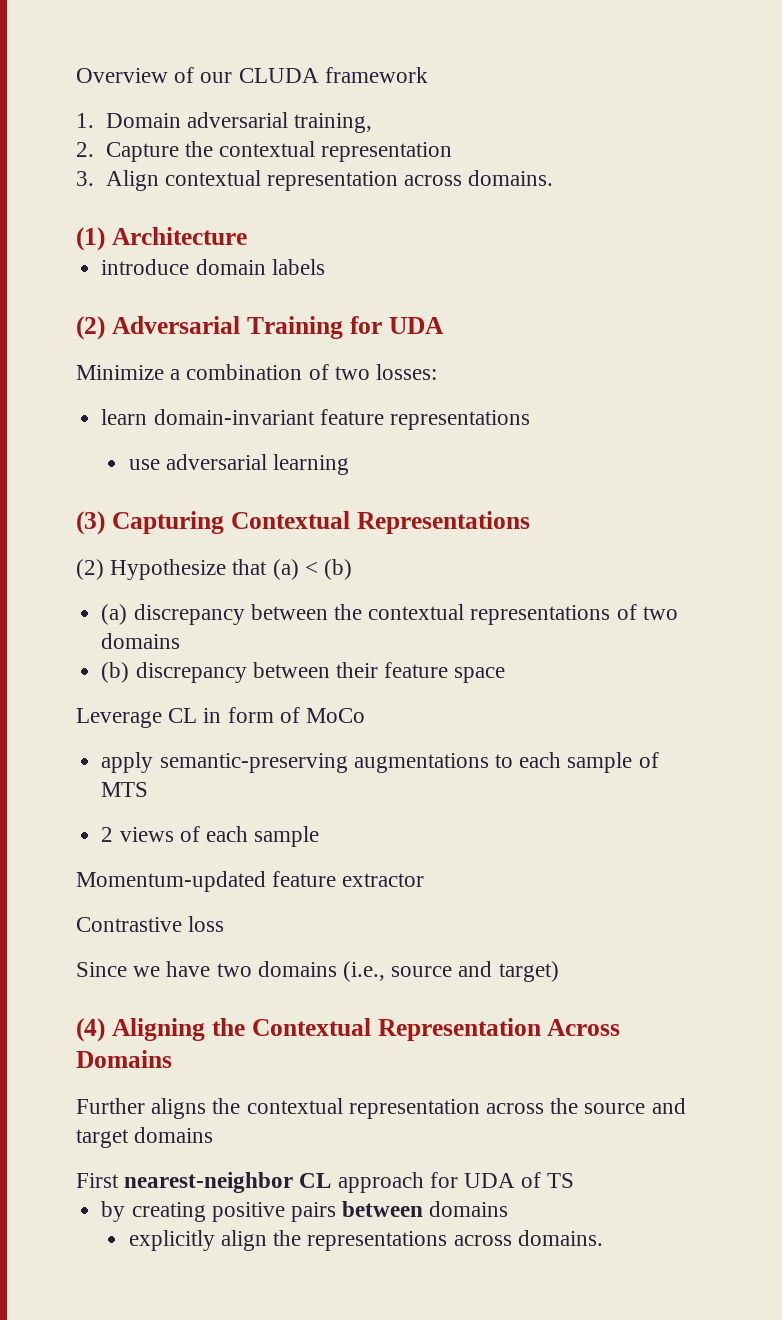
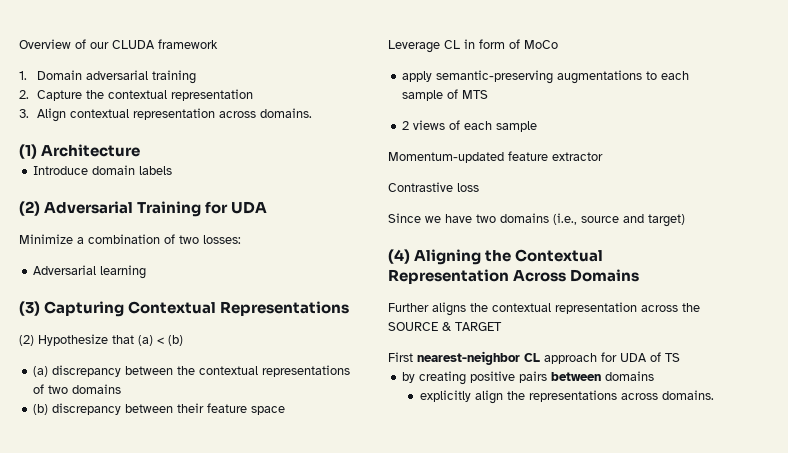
- 1. Domain adversarial training,
+ 1. Domain adversarial training
- introduce domain labels
+ Introduce domain labels
- learn domain-invariant feature representations
- use adversarial learning
+ Adversarial learning
- Further aligns the contextual representation across the source and target domains
+ Further aligns the contextual representation across the SOURCE & TARGET

